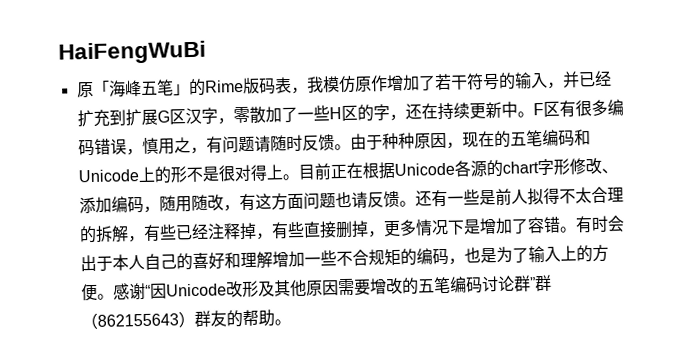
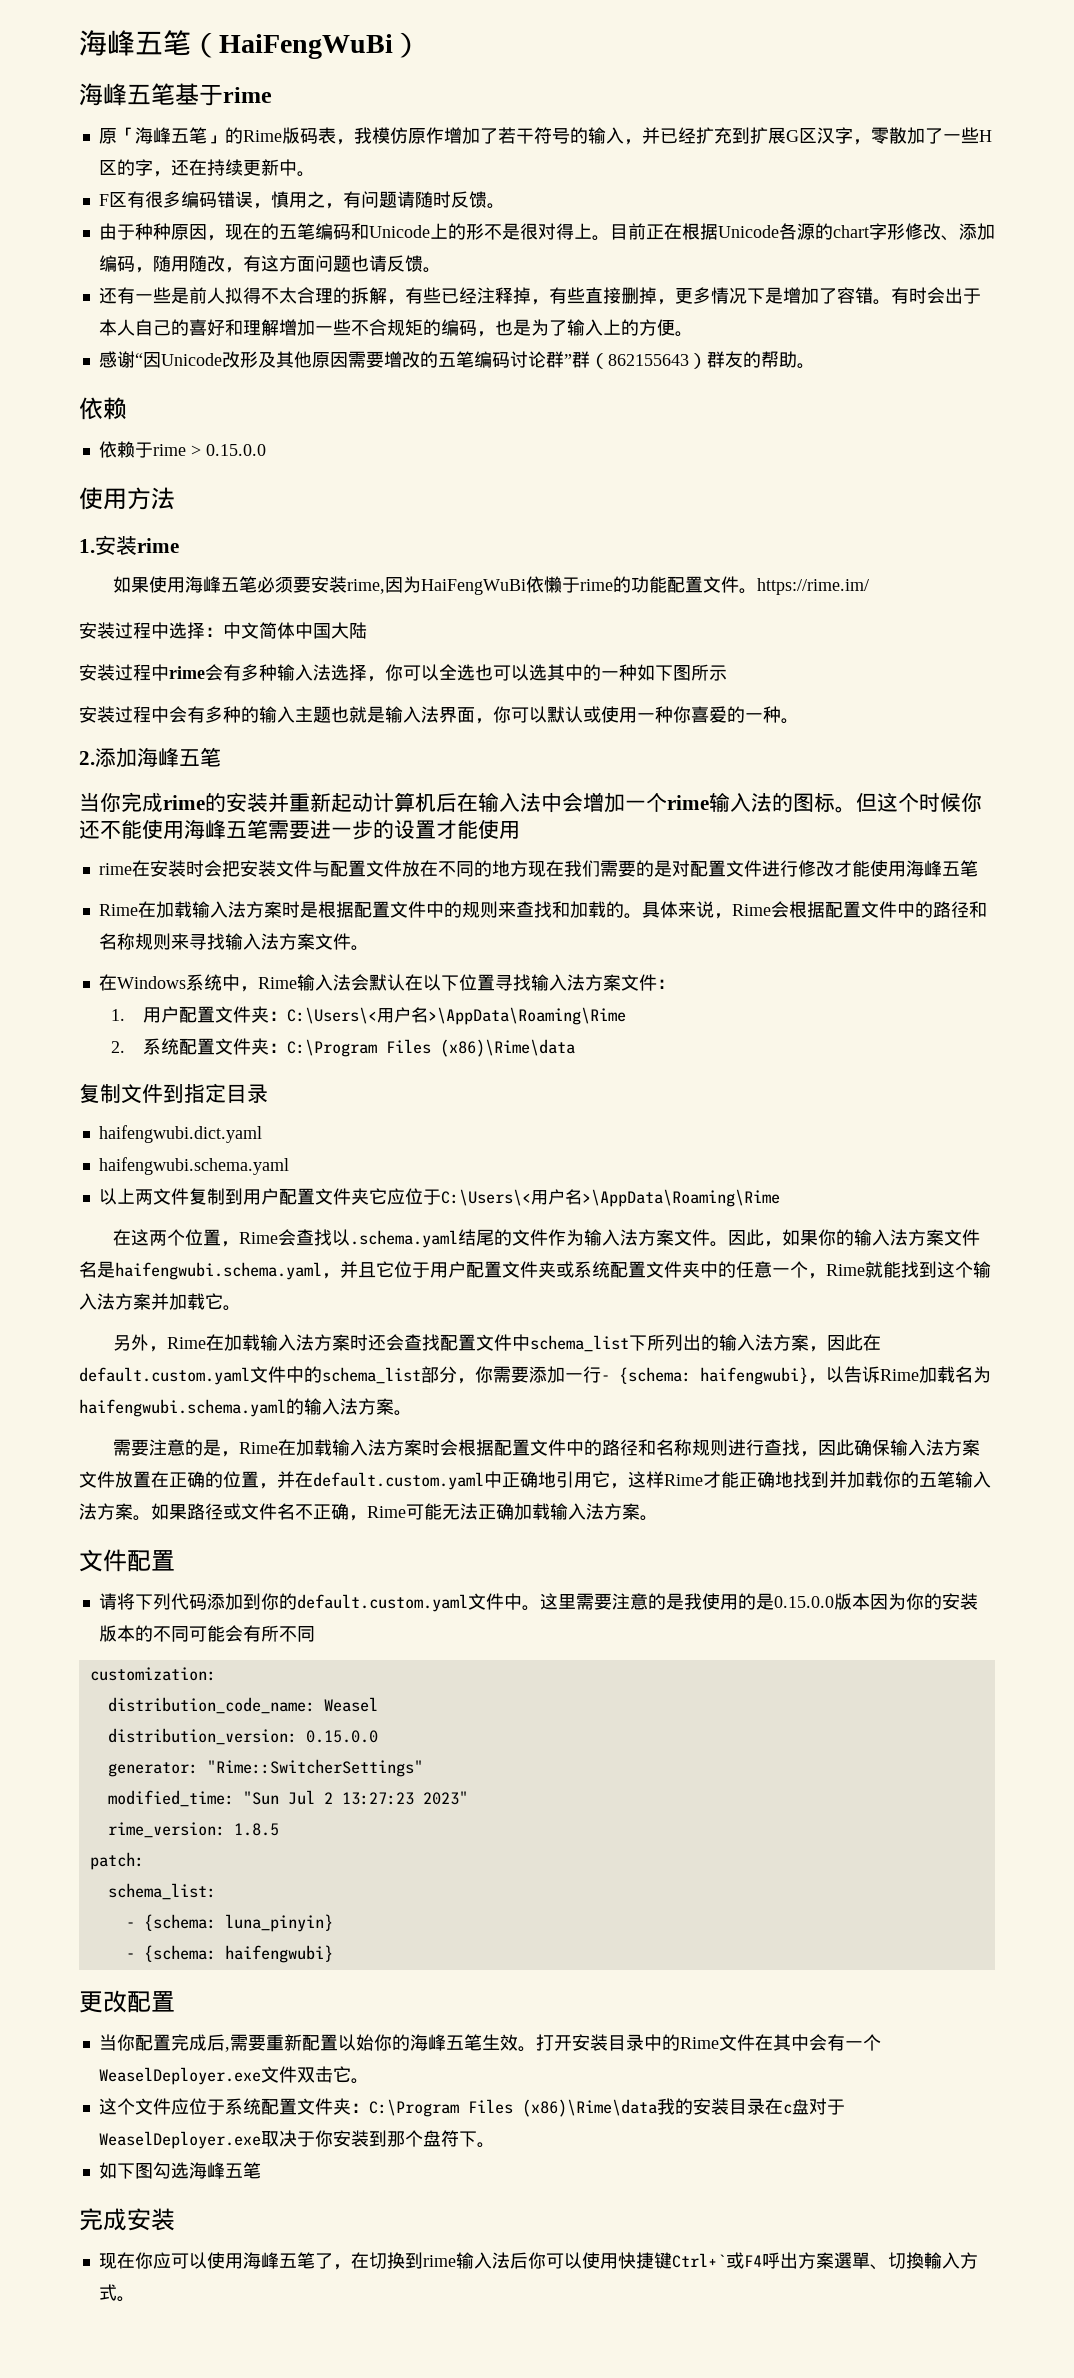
- HaiFengWuBi
+ 海峰五笔（HaiFengWuBi）
+ 海峰五笔基于rime
- 原「海峰五笔」的Rime版码表，我模仿原作增加了若干符号的输入，并已经扩充到扩展G区汉字，零散加了一些H区的字，还在持续更新中。F区有很多编码错误，慎用之，有问题请随时反馈。由于种种原因，现在的五笔编码和Unicode上的形不是很对得上。
+ 原「海峰五笔」的Rime版码表，我模仿原作增加了若干符号的输入，并已经扩充到扩展G区汉字，零散加了一些H区的字，还在持续更新中。
+ F区有很多编码错误，慎用之，有问题请随时反馈。
+ 由于种种原因，现在的五笔编码和Unicode上的形不是很对得上。
- 目前正在根据Unicode各源的chart字形修改、添加编码，随用随改，有这方面问题也请反馈。还有一些是前人拟得不太合理的拆解，有些已经注释掉，有些直接删掉，更多情况下是增加了容错。
+ 目前正在根据Unicode各源的chart字形修改、添加编码，随用随改，有这方面问题也请反馈。
+ 还有一些是前人拟得不太合理的拆解，有些已经注释掉，有些直接删掉，更多情况下是增加了容错。
- 有时会出于本人自己的喜好和理解增加一些不合规矩的编码，也是为了输入上的方便。感谢“因Unicode改形及其他原因需要增改的五笔编码讨论群”群（862155643）群友的帮助。
+ 有时会出于本人自己的喜好和理解增加一些不合规矩的编码，也是为了输入上的方便。
+ 感谢“因Unicode改形及其他原因需要增改的五笔编码讨论群”群（862155643）群友的帮助。
+ 依赖
+ 依赖于rime > 0.15.0.0
+ 使用方法
+ 1.安装rime
+ 如果使用海峰五笔必须要安装rime,因为HaiFengWuBi依懒于rime的功能配置文件。https://rime.im/
+ 安装过程中选择：中文简体中国大陆
+ 安装过程中rime会有多种输入法选择，你可以全选也可以选其中的一种如下图所示
+ 安装过程中会有多种的输入主题也就是输入法界面，你可以默认或使用一种你喜爱的一种。
+ 2.添加海峰五笔
+ 当你完成rime的安装并重新起动计算机后在输入法中会增加一个rime输入法的图标。但这个时候你还不能使用海峰五笔需要进一步的设置才能使用
+ rime在安装时会把安装文件与配置文件放在不同的地方现在我们需要的是对配置文件进行修改才能使用海峰五笔
+ Rime在加载输入法方案时是根据配置文件中的规则来查找和加载的。具体来说，Rime会根据配置文件中的路径和名称规则来寻找输入法方案文件。
+ 在Windows系统中，Rime输入法会默认在以下位置寻找输入法方案文件：
+ 1.用户配置文件夹：C:\Users\<用户名>\AppData\Roaming\Rime
+ 2.系统配置文件夹：C:\Program Files (x86)\Rime\data
+ 复制文件到指定目录
+ haifengwubi.dict.yaml
+ haifengwubi.schema.yaml
+ 以上两文件复制到用户配置文件夹它应位于C:\Users\<用户名>\AppData\Roaming\Rime
+ 在这两个位置，Rime会查找以.schema.yaml结尾的文件作为输入法方案文件。因此，如果你的输入法方案文件名是haifengwubi.schema.yaml，并且它位于用户配置文件夹或系统配置文件夹中的任意一个，Rime就能找到这个输入法方案并加载它。
+ 另外，Rime在加载输入法方案时还会查找配置文件中schema_list下所列出的输入法方案，因此在default.custom.yaml文件中的schema_list部分，你需要添加一行- {schema: haifengwubi}，以告诉Rime加载名为haifengwubi.schema.yaml的输入法方案。
+ 需要注意的是，Rime在加载输入法方案时会根据配置文件中的路径和名称规则进行查找，因此确保输入法方案文件放置在正确的位置，并在default.custom.yaml中正确地引用它，这样Rime才能正确地找到并加载你的五笔输入法方案。如果路径或文件名不正确，Rime可能无法正确加载输入法方案。
+ 文件配置
+ 请将下列代码添加到你的default.custom.yaml文件中。这里需要注意的是我使用的是0.15.0.0版本因为你的安装版本的不同可能会有所不同
+ customization:
+ distribution_code_name: Weasel
+ distribution_version: 0.15.0.0
+ generator: "Rime::SwitcherSettings"
+ modified_time: "Sun Jul 2 13:27:23 2023"
+ rime_version: 1.8.5
+ patch:
+ schema_list:
+ - {schema: luna_pinyin}
+ - {schema: haifengwubi}
+ 更改配置
+ 当你配置完成后,需要重新配置以始你的海峰五笔生效。打开安装目录中的Rime文件在其中会有一个WeaselDeployer.exe文件双击它。
+ 这个文件应位于系统配置文件夹：C:\Program Files (x86)\Rime\data我的安装目录在c盘对于WeaselDeployer.exe取决于你安装到那个盘符下。
+ 如下图勾选海峰五笔
+ 完成安装
+ 现在你应可以使用海峰五笔了，在切换到rime输入法后你可以使用快捷键Ctrl+`或F4呼出方案選單、切換輸入方式。

